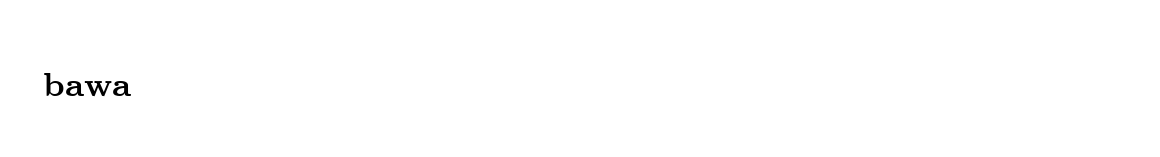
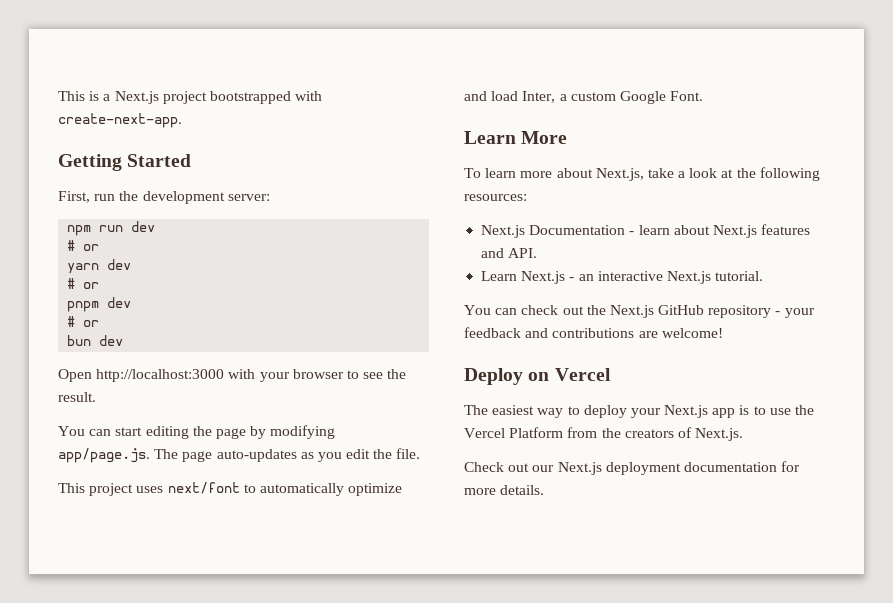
- bawa
+ This is a Next.js project bootstrapped with create-next-app.
+ Getting Started
+ First, run the development server:
+ npm run dev
+ # or
+ yarn dev
+ # or
+ pnpm dev
+ # or
+ bun dev
+ Open http://localhost:3000 with your browser to see the result.
+ You can start editing the page by modifying app/page.js. The page auto-updates as you edit the file.
+ This project uses next/font to automatically optimize and load Inter, a custom Google Font.
+ Learn More
+ To learn more about Next.js, take a look at the following resources:
+ Next.js Documentation - learn about Next.js features and API.
+ Learn Next.js - an interactive Next.js tutorial.
+ You can check out the Next.js GitHub repository - your feedback and contributions are welcome!
+ Deploy on Vercel
+ The easiest way to deploy your Next.js app is to use the Vercel Platform from the creators of Next.js.
+ Check out our Next.js deployment documentation for more details.

